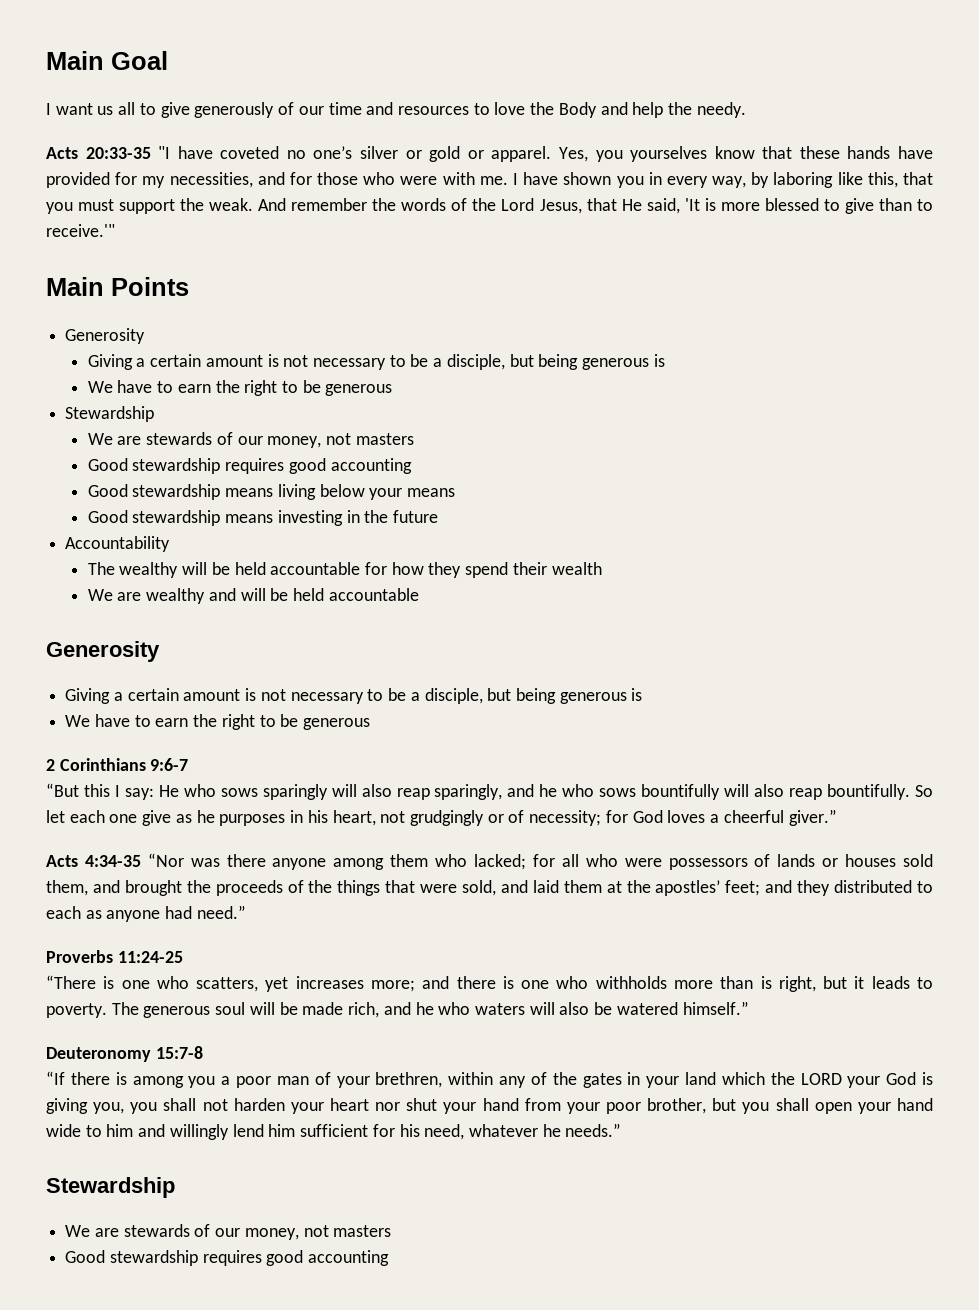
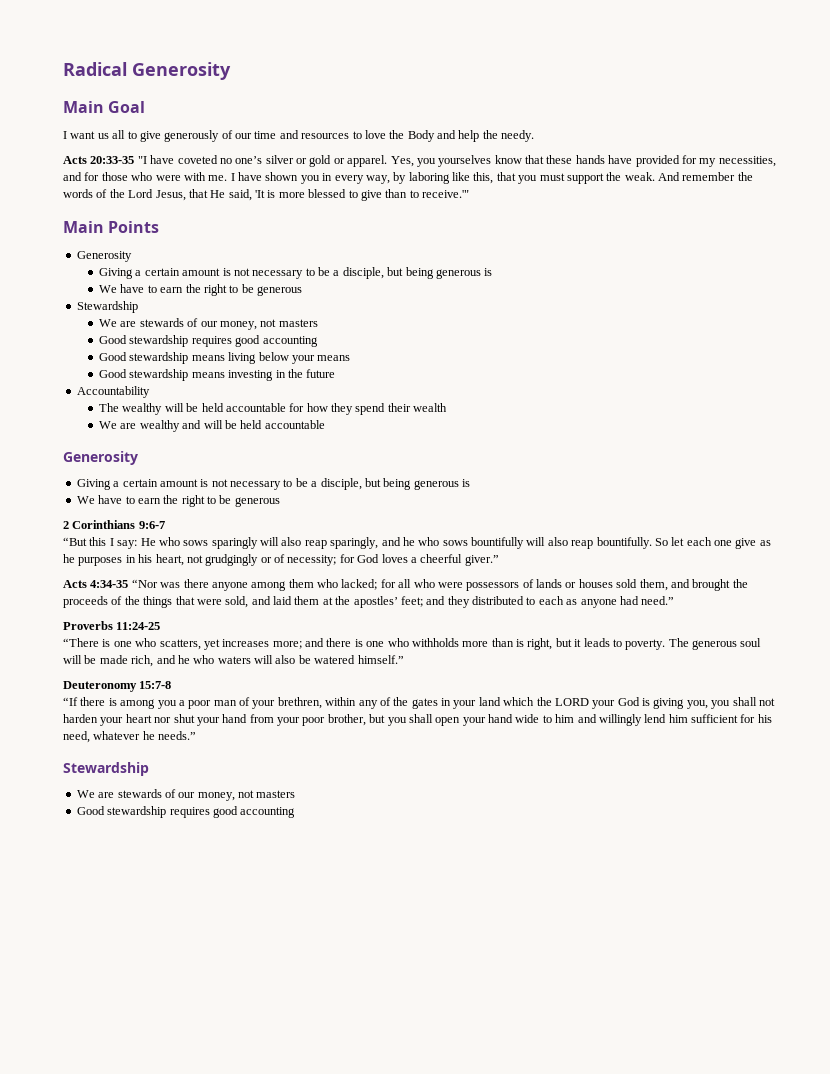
+ Radical Generosity

